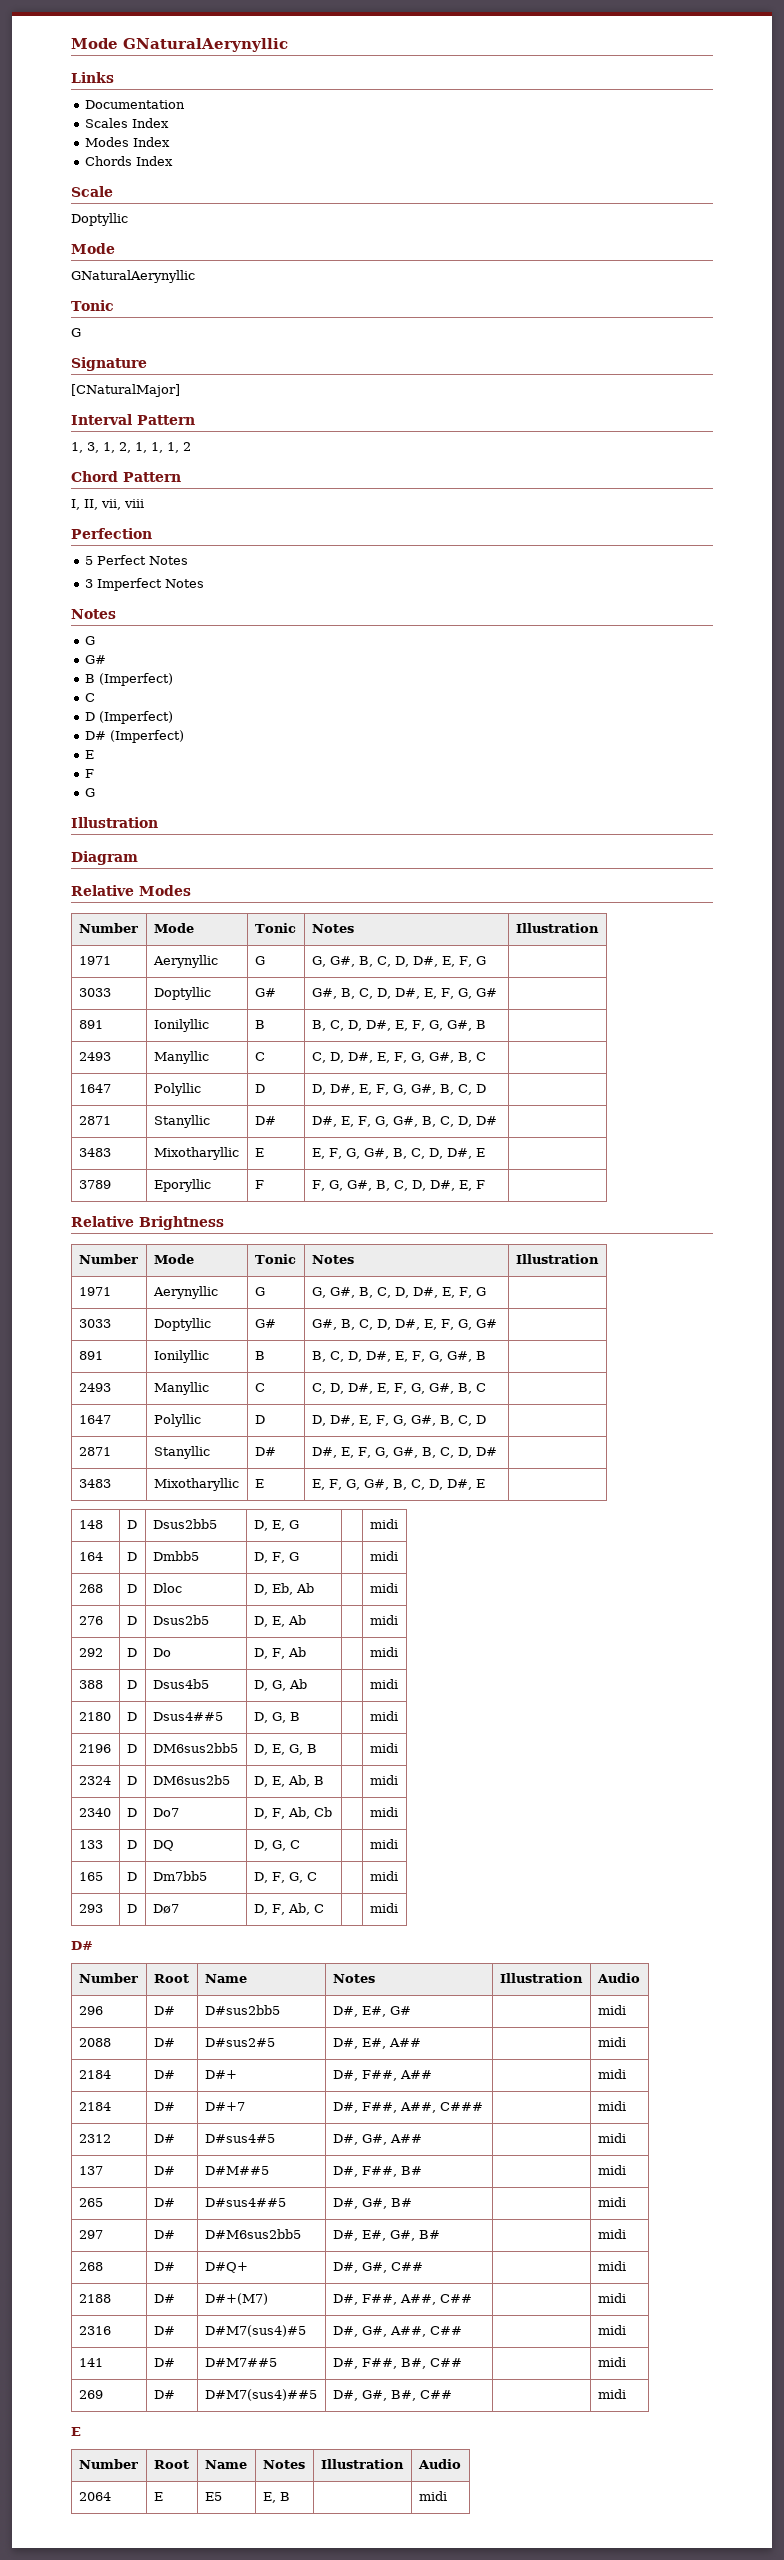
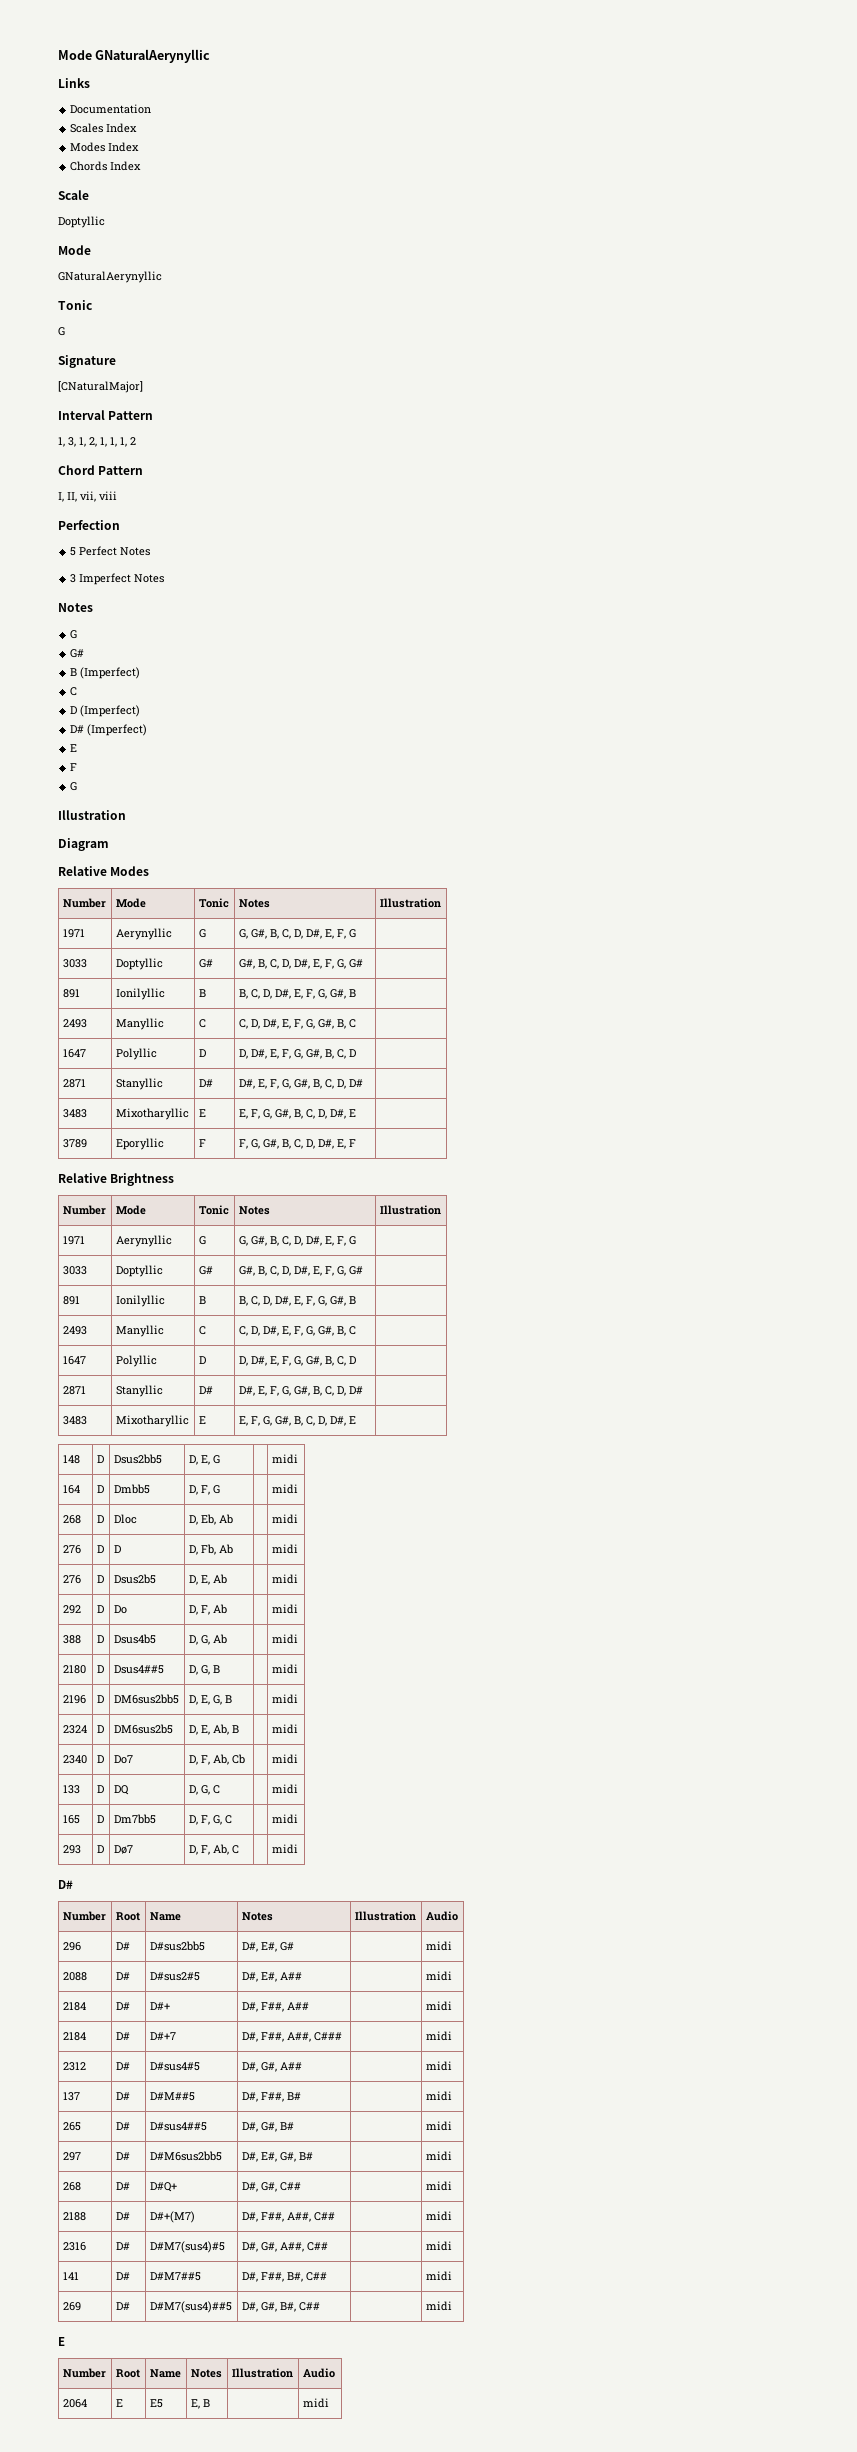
+ 276 | D | D | D, Fb, Ab | | midi

